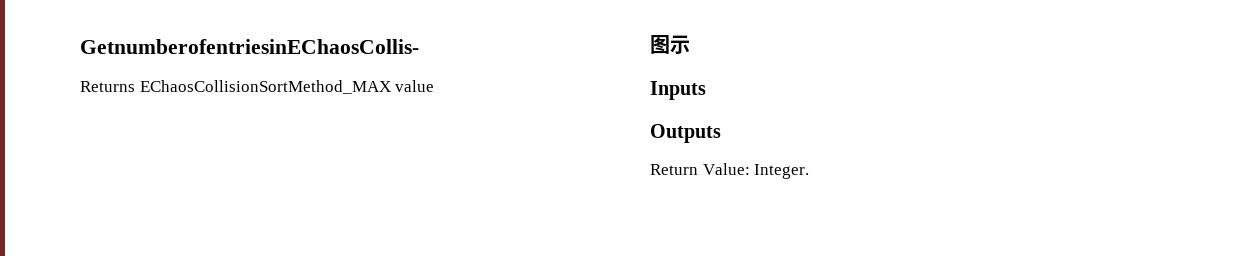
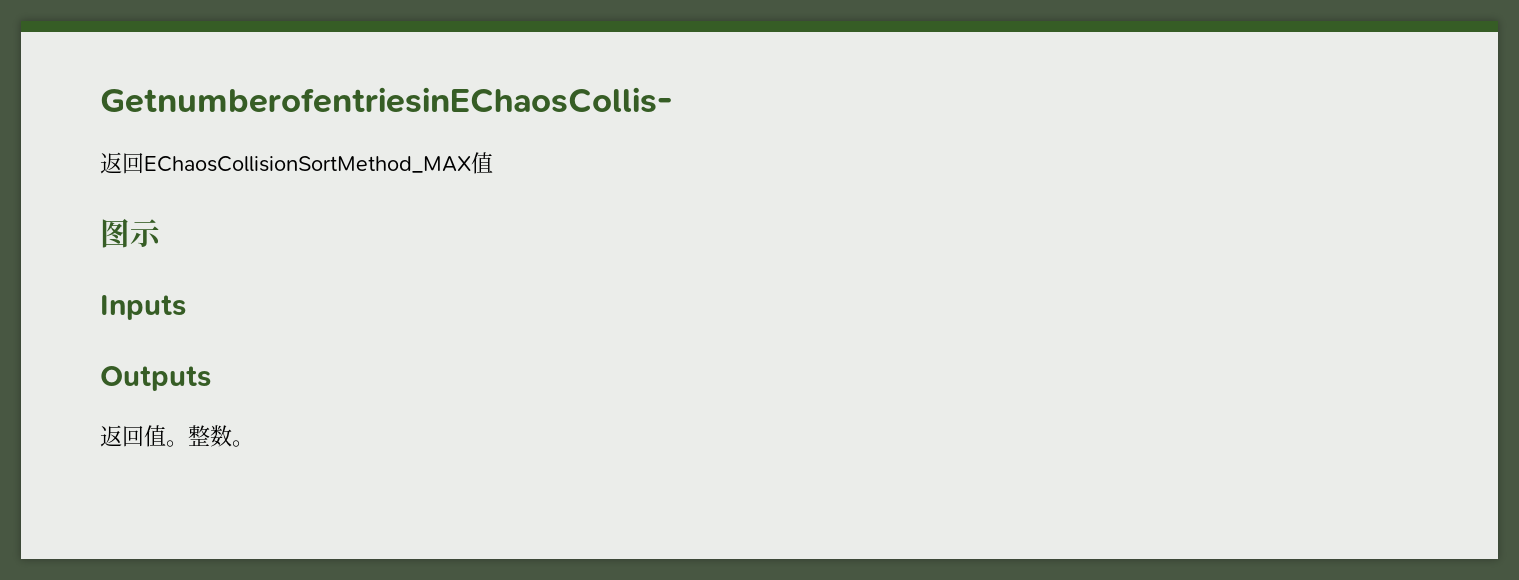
- Returns EChaosCollisionSortMethod_MAX value
+ 返回EChaosCollisionSortMethod_MAX值
- Return Value: Integer.
+ 返回值。整数。

